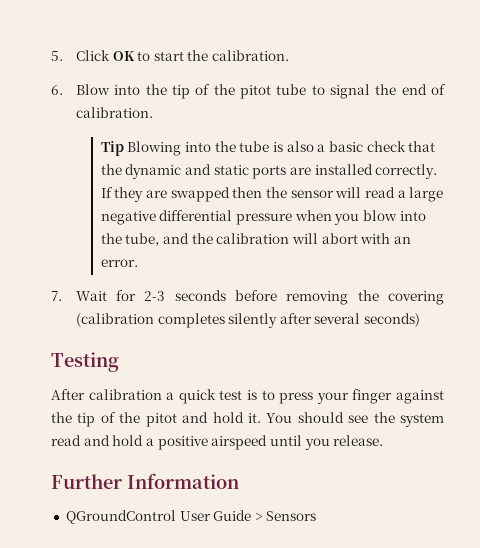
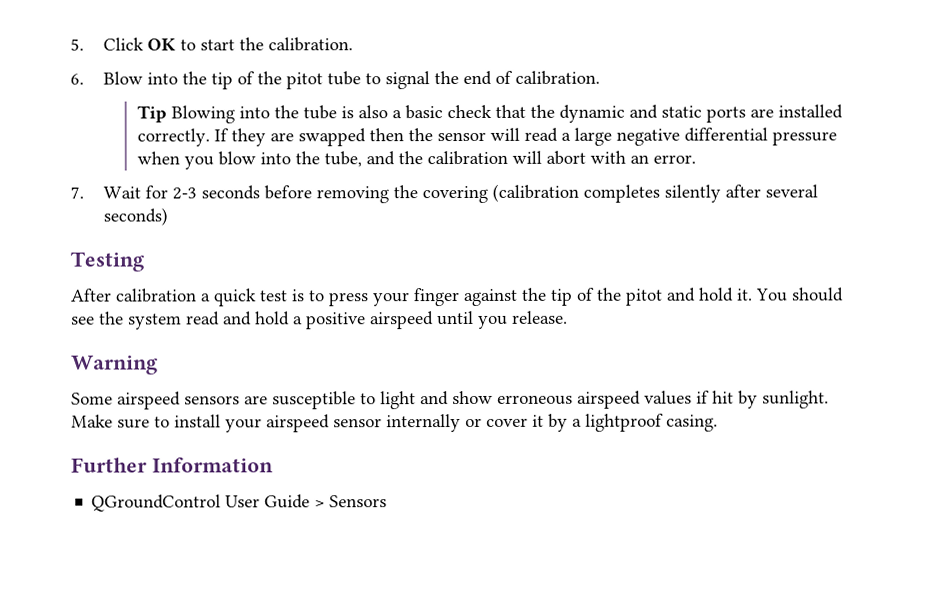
+ Warning
+ Some airspeed sensors are susceptible to light and show erroneous airspeed values if hit by sunlight. Make sure to install your airspeed sensor internally or cover it by a lightproof casing.

